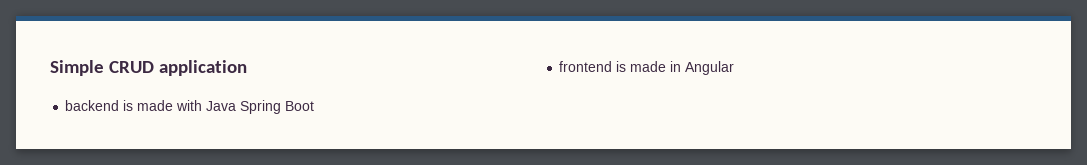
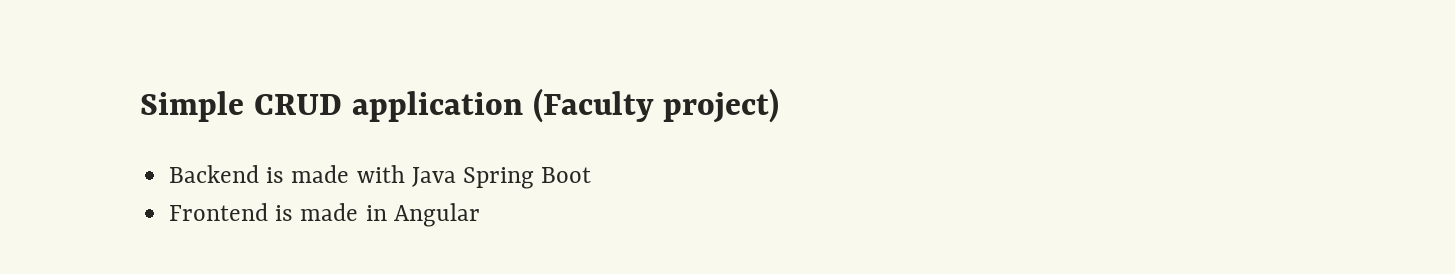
- Simple CRUD application
- backend is made with Java Spring Boot
+ Simple CRUD application (Faculty project)
+ Backend is made with Java Spring Boot
- frontend is made in Angular
+ Frontend is made in Angular

